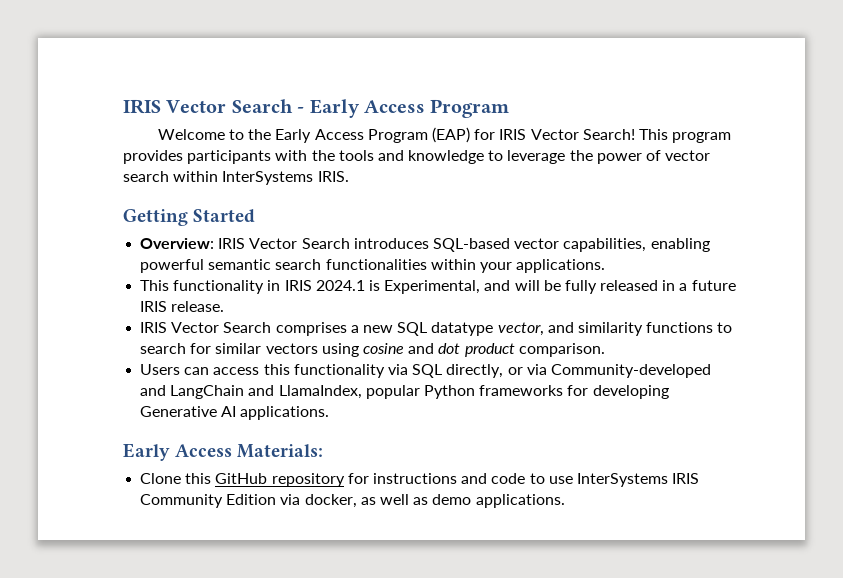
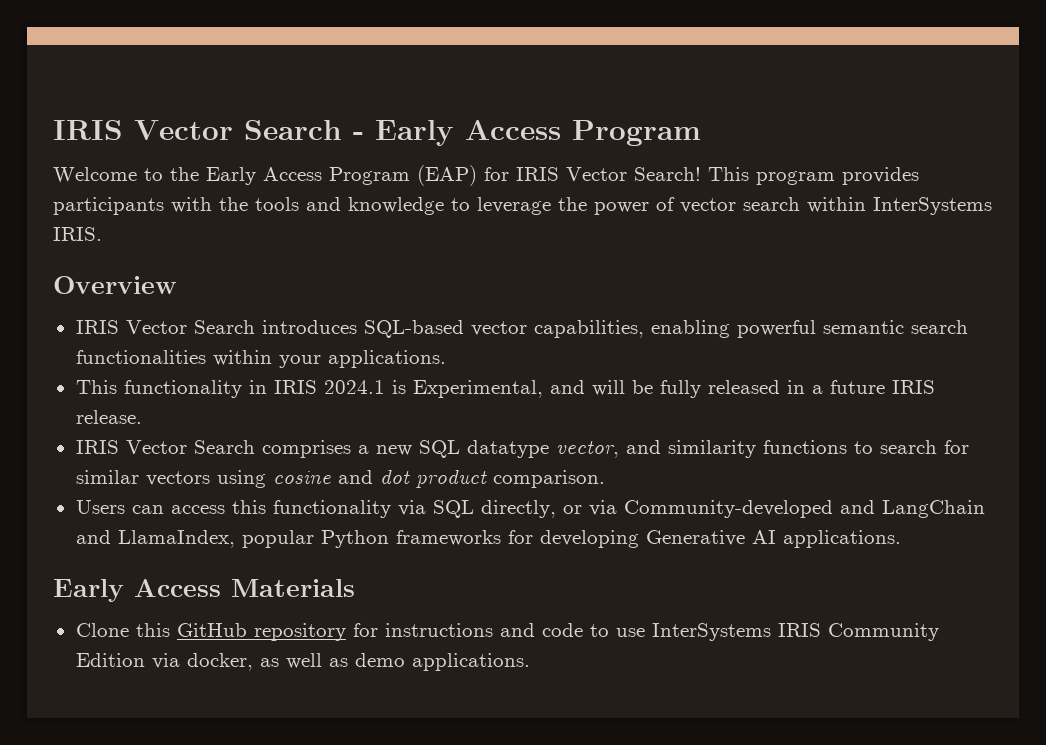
- Getting Started
- Overview: IRIS Vector Search introduces SQL-based vector capabilities, enabling powerful semantic search functionalities within your applications.
+ Overview
+ IRIS Vector Search introduces SQL-based vector capabilities, enabling powerful semantic search functionalities within your applications.
- Early Access Materials:
+ Early Access Materials

